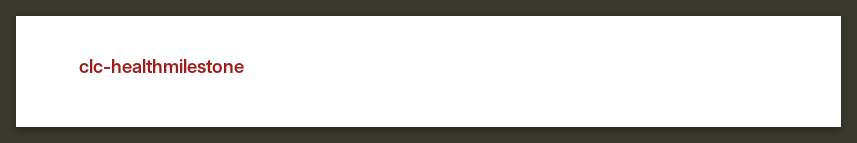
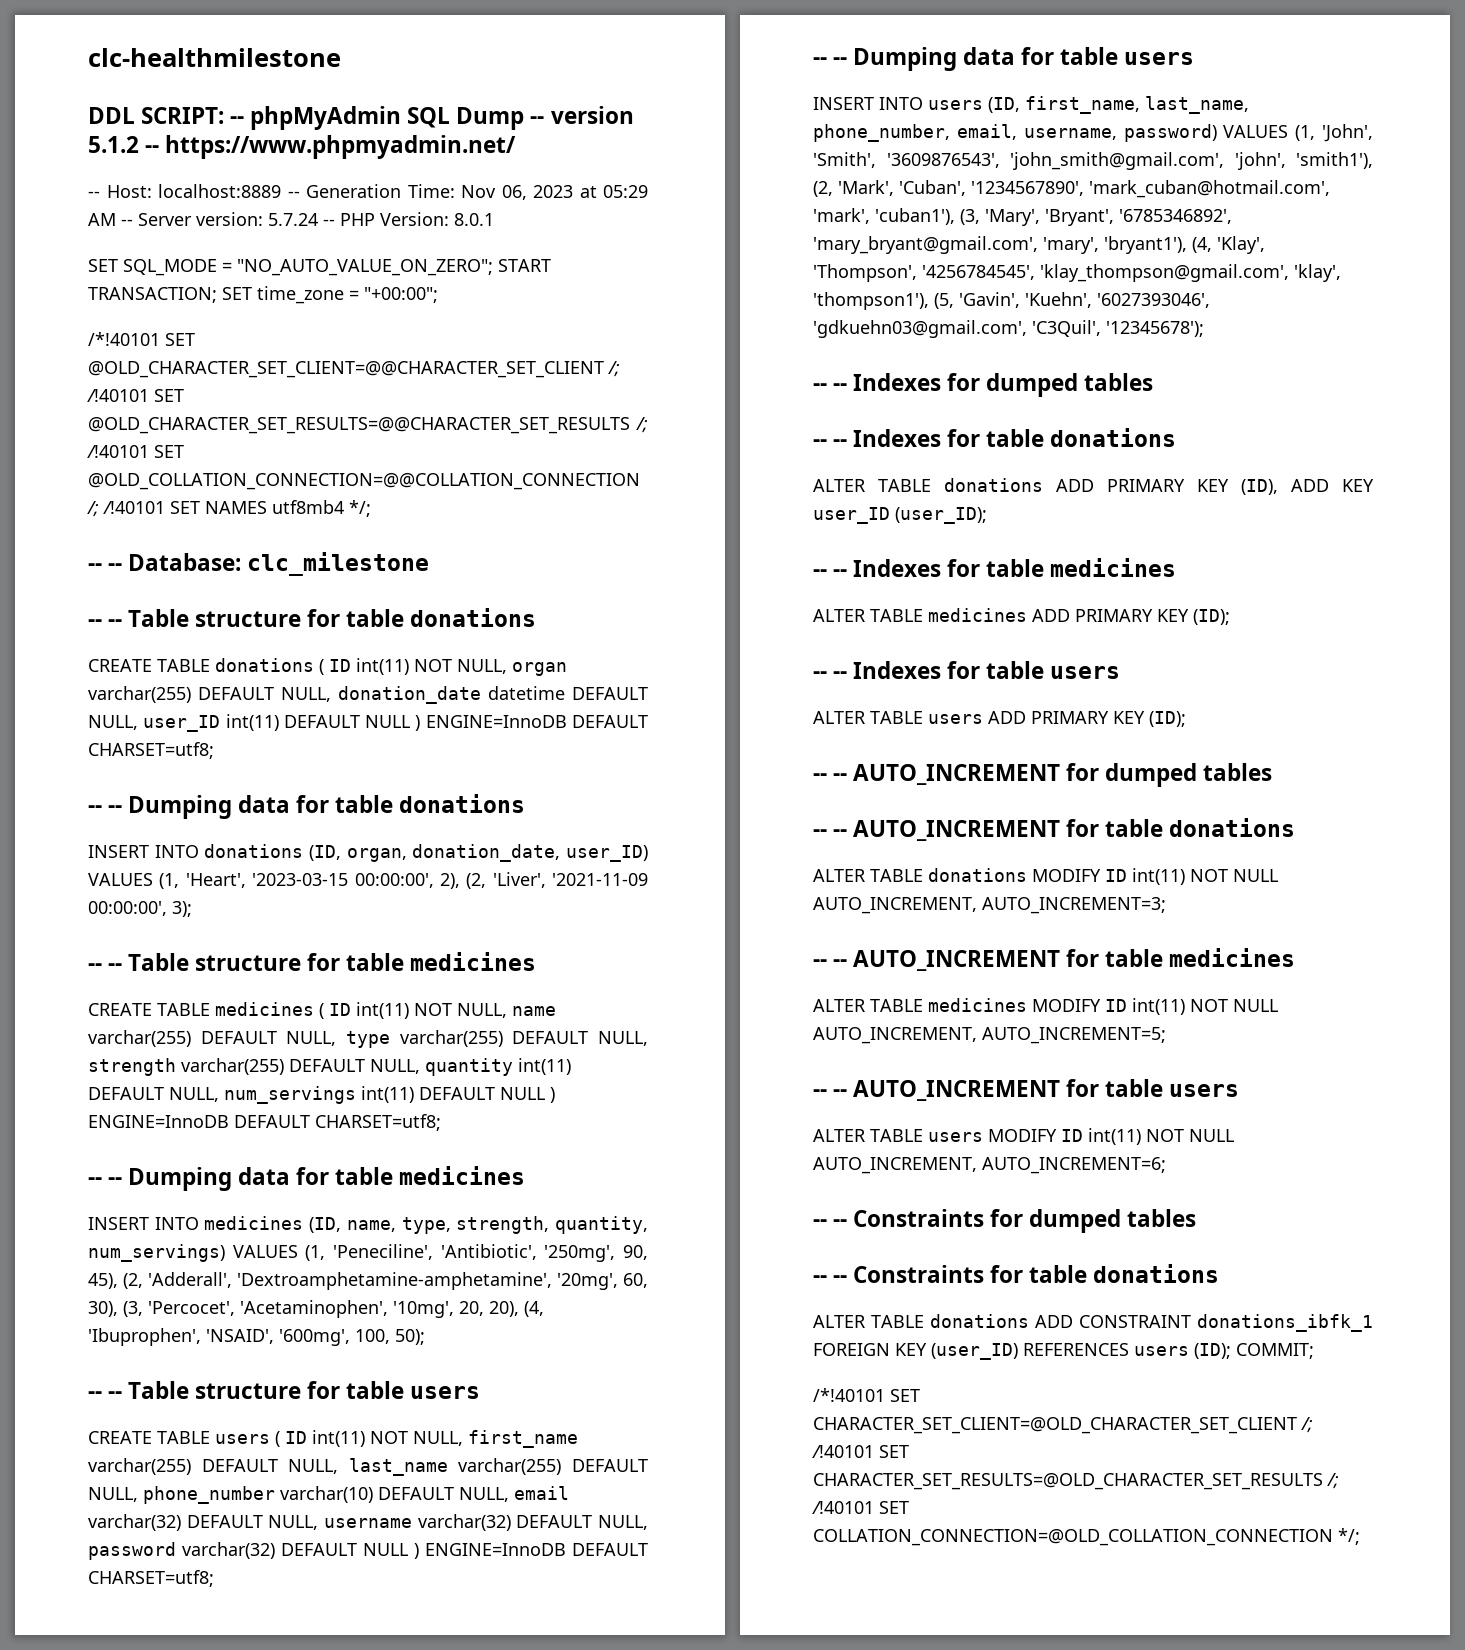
+ DDL SCRIPT: -- phpMyAdmin SQL Dump -- version 5.1.2 -- https://www.phpmyadmin.net/
+ -- Host: localhost:8889 -- Generation Time: Nov 06, 2023 at 05:29 AM -- Server version: 5.7.24 -- PHP Version: 8.0.1
+ SET SQL_MODE = "NO_AUTO_VALUE_ON_ZERO"; START TRANSACTION; SET time_zone = "+00:00";
+ /*!40101 SET @OLD_CHARACTER_SET_CLIENT=@@CHARACTER_SET_CLIENT /; /!40101 SET @OLD_CHARACTER_SET_RESULTS=@@CHARACTER_SET_RESULTS /; /!40101 SET @OLD_COLLATION_CONNECTION=@@COLLATION_CONNECTION /; /!40101 SET NAMES utf8mb4 */;
+ -- -- Database: clc_milestone
+ -- -- Table structure for table donations
+ CREATE TABLE donations ( ID int(11) NOT NULL, organ varchar(255) DEFAULT NULL, donation_date datetime DEFAULT NULL, user_ID int(11) DEFAULT NULL ) ENGINE=InnoDB DEFAULT CHARSET=utf8;
+ -- -- Dumping data for table donations
+ INSERT INTO donations (ID, organ, donation_date, user_ID) VALUES (1, 'Heart', '2023-03-15 00:00:00', 2), (2, 'Liver', '2021-11-09 00:00:00', 3);
+ -- -- Table structure for table medicines
+ CREATE TABLE medicines ( ID int(11) NOT NULL, name varchar(255) DEFAULT NULL, type varchar(255) DEFAULT NULL, strength varchar(255) DEFAULT NULL, quantity int(11) DEFAULT NULL, num_servings int(11) DEFAULT NULL ) ENGINE=InnoDB DEFAULT CHARSET=utf8;
+ -- -- Dumping data for table medicines
+ INSERT INTO medicines (ID, name, type, strength, quantity, num_servings) VALUES (1, 'Peneciline', 'Antibiotic', '250mg', 90, 45), (2, 'Adderall', 'Dextroamphetamine-amphetamine', '20mg', 60, 30), (3, 'Percocet', 'Acetaminophen', '10mg', 20, 20), (4, 'Ibuprophen', 'NSAID', '600mg', 100, 50);
+ -- -- Table structure for table users
+ CREATE TABLE users ( ID int(11) NOT NULL, first_name varchar(255) DEFAULT NULL, last_name varchar(255) DEFAULT NULL, phone_number varchar(10) DEFAULT NULL, email varchar(32) DEFAULT NULL, username varchar(32) DEFAULT NULL, password varchar(32) DEFAULT NULL ) ENGINE=InnoDB DEFAULT CHARSET=utf8;
+ -- -- Dumping data for table users
+ INSERT INTO users (ID, first_name, last_name, phone_number, email, username, password) VALUES (1, 'John', 'Smith', '3609876543', 'john_smith@gmail.com', 'john', 'smith1'), (2, 'Mark', 'Cuban', '1234567890', 'mark_cuban@hotmail.com', 'mark', 'cuban1'), (3, 'Mary', 'Bryant', '6785346892', 'mary_bryant@gmail.com', 'mary', 'bryant1'), (4, 'Klay', 'Thompson', '4256784545', 'klay_thompson@gmail.com', 'klay', 'thompson1'), (5, 'Gavin', 'Kuehn', '6027393046', 'gdkuehn03@gmail.com', 'C3Quil', '12345678');
+ -- -- Indexes for dumped tables
+ -- -- Indexes for table donations
+ ALTER TABLE donations ADD PRIMARY KEY (ID), ADD KEY user_ID (user_ID);
+ -- -- Indexes for table medicines
+ ALTER TABLE medicines ADD PRIMARY KEY (ID);
+ -- -- Indexes for table users
+ ALTER TABLE users ADD PRIMARY KEY (ID);
+ -- -- AUTO_INCREMENT for dumped tables
+ -- -- AUTO_INCREMENT for table donations
+ ALTER TABLE donations MODIFY ID int(11) NOT NULL AUTO_INCREMENT, AUTO_INCREMENT=3;
+ -- -- AUTO_INCREMENT for table medicines
+ ALTER TABLE medicines MODIFY ID int(11) NOT NULL AUTO_INCREMENT, AUTO_INCREMENT=5;
+ -- -- AUTO_INCREMENT for table users
+ ALTER TABLE users MODIFY ID int(11) NOT NULL AUTO_INCREMENT, AUTO_INCREMENT=6;
+ -- -- Constraints for dumped tables
+ -- -- Constraints for table donations
+ ALTER TABLE donations ADD CONSTRAINT donations_ibfk_1 FOREIGN KEY (user_ID) REFERENCES users (ID); COMMIT;
+ /*!40101 SET CHARACTER_SET_CLIENT=@OLD_CHARACTER_SET_CLIENT /; /!40101 SET CHARACTER_SET_RESULTS=@OLD_CHARACTER_SET_RESULTS /; /!40101 SET COLLATION_CONNECTION=@OLD_COLLATION_CONNECTION */;

